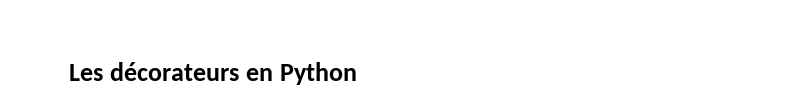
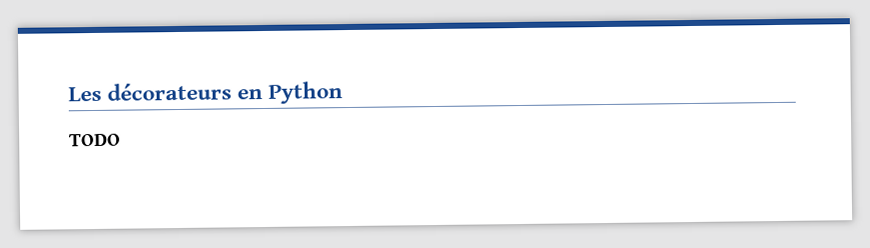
+ TODO

